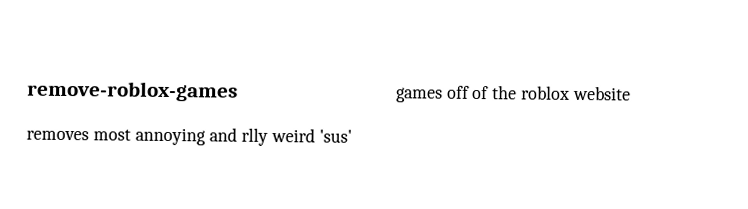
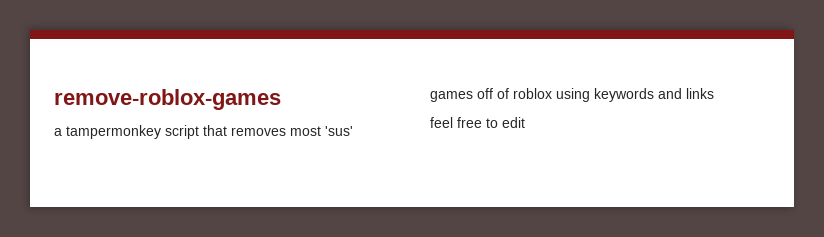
- removes most annoying and rlly weird 'sus' games off of the roblox website
+ a tampermonkey script that removes most 'sus' games off of roblox using keywords and links
+ feel free to edit

